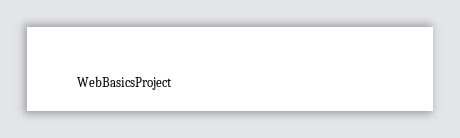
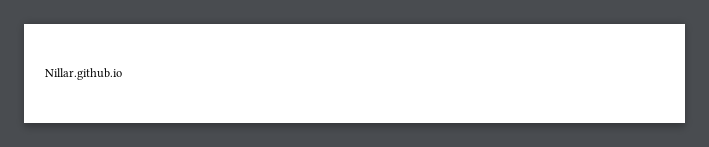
- WebBasicsProject
+ Nillar.github.io

